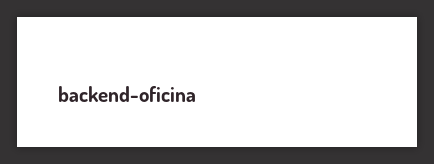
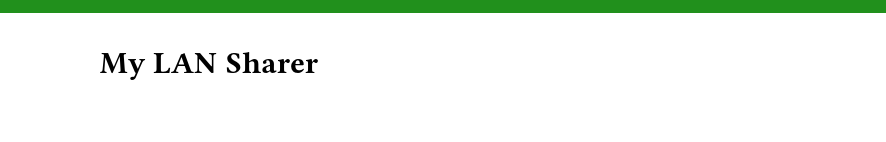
- backend-oficina
+ My LAN Sharer

